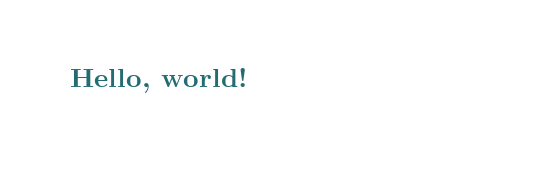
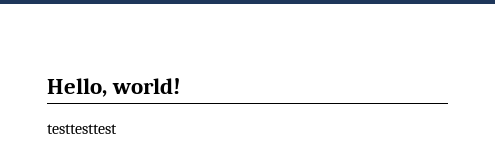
+ testtesttest

